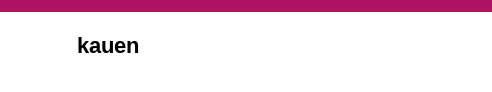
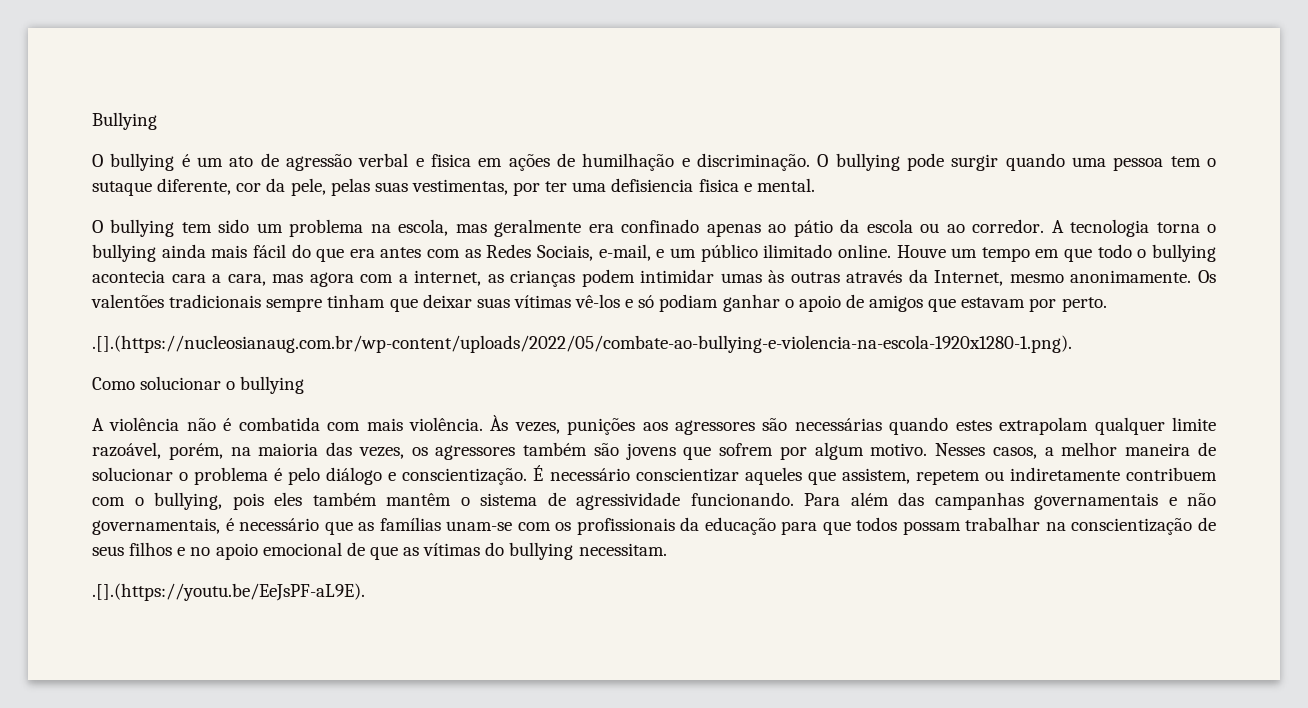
- kauen
+ Bullying
+ O bullying é um ato de agressão verbal e fisica em ações de humilhação e discriminação. O bullying pode surgir quando uma pessoa tem o sutaque diferente, cor da pele, pelas suas vestimentas, por ter uma defisiencia fisica e mental.
+ O bullying tem sido um problema na escola, mas geralmente era confinado apenas ao pátio da escola ou ao corredor. A tecnologia torna o bullying ainda mais fácil do que era antes com as Redes Sociais, e-mail, e um público ilimitado online. Houve um tempo em que todo o bullying acontecia cara a cara, mas agora com a internet, as crianças podem intimidar umas às outras através da Internet, mesmo anonimamente. Os valentões tradicionais sempre tinham que deixar suas vítimas vê-los e só podiam ganhar o apoio de amigos que estavam por perto.
+ .[].(https://nucleosianaug.com.br/wp-content/uploads/2022/05/combate-ao-bullying-e-violencia-na-escola-1920x1280-1.png).
+ Como solucionar o bullying
+ A violência não é combatida com mais violência. Às vezes, punições aos agressores são necessárias quando estes extrapolam qualquer limite razoável, porém, na maioria das vezes, os agressores também são jovens que sofrem por algum motivo. Nesses casos, a melhor maneira de solucionar o problema é pelo diálogo e conscientização. É necessário conscientizar aqueles que assistem, repetem ou indiretamente contribuem com o bullying, pois eles também mantêm o sistema de agressividade funcionando. Para além das campanhas governamentais e não governamentais, é necessário que as famílias unam-se com os profissionais da educação para que todos possam trabalhar na conscientização de seus filhos e no apoio emocional de que as vítimas do bullying necessitam.
+ .[].(https://youtu.be/EeJsPF-aL9E).

